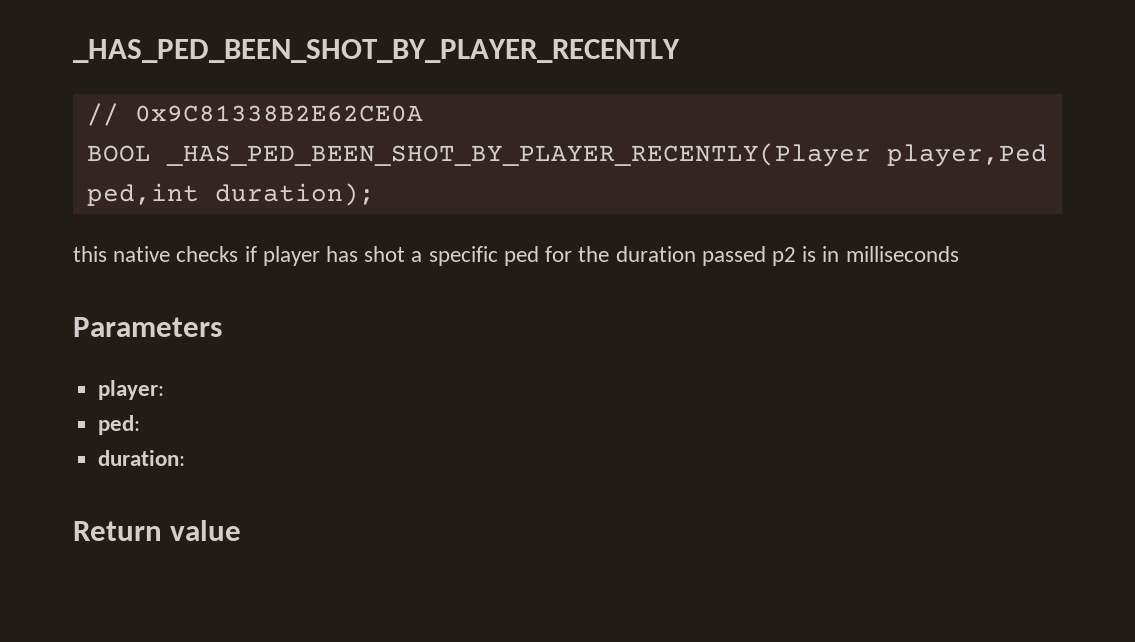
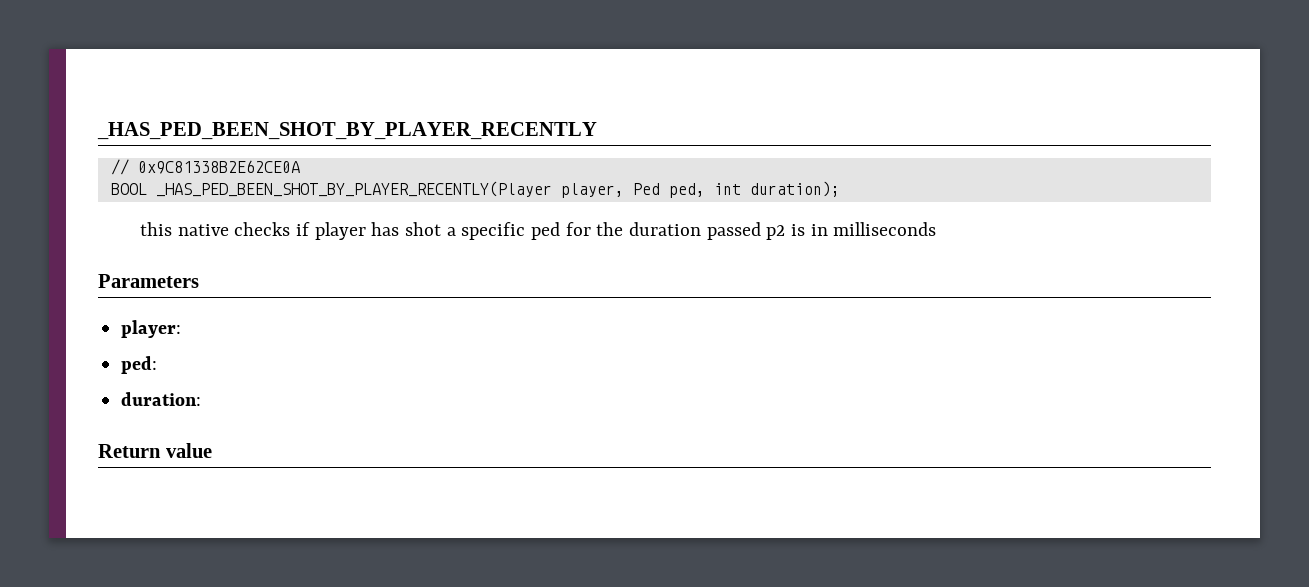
- BOOL _HAS_PED_BEEN_SHOT_BY_PLAYER_RECENTLY(Player player,Ped ped,int duration);
+ BOOL _HAS_PED_BEEN_SHOT_BY_PLAYER_RECENTLY(Player player, Ped ped, int duration);

